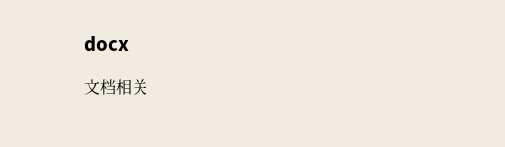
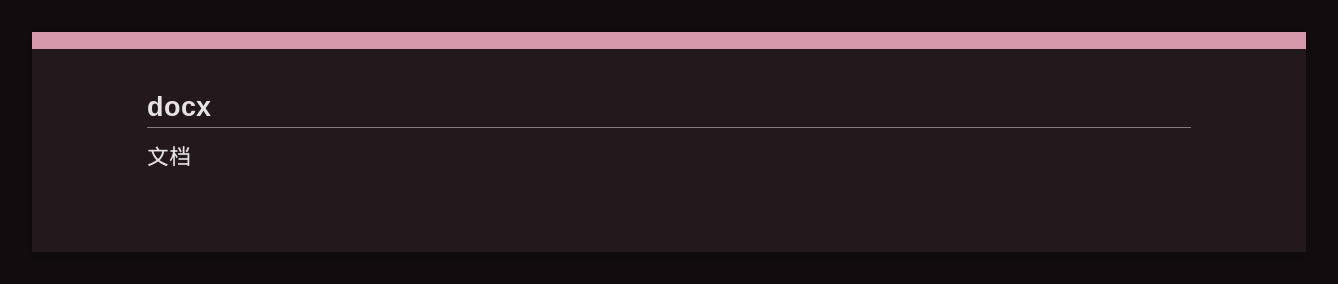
- 文档相关
+ 文档

